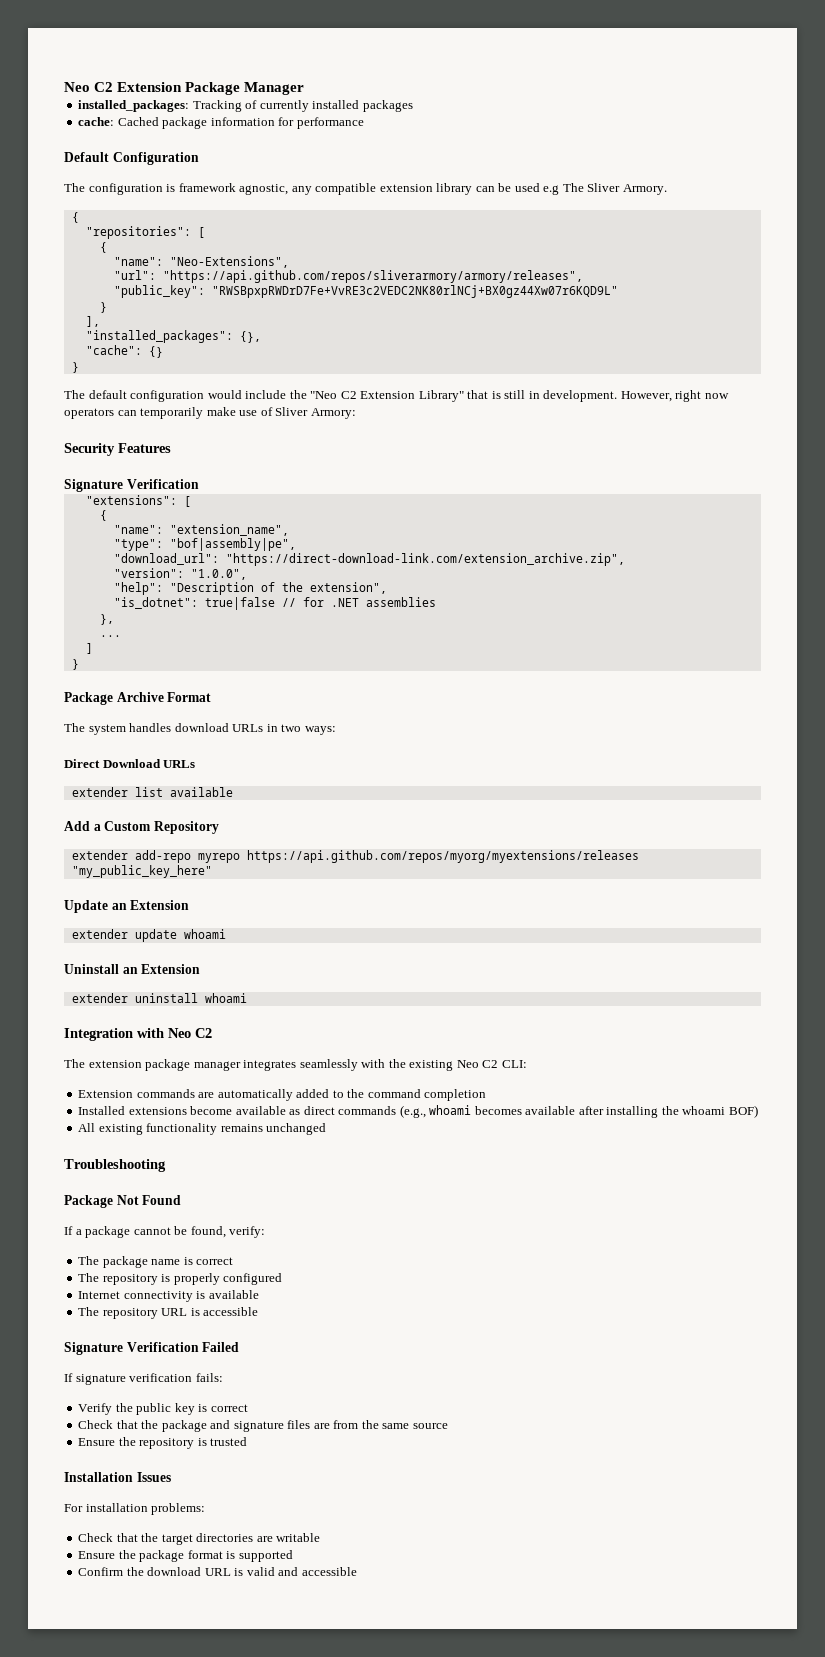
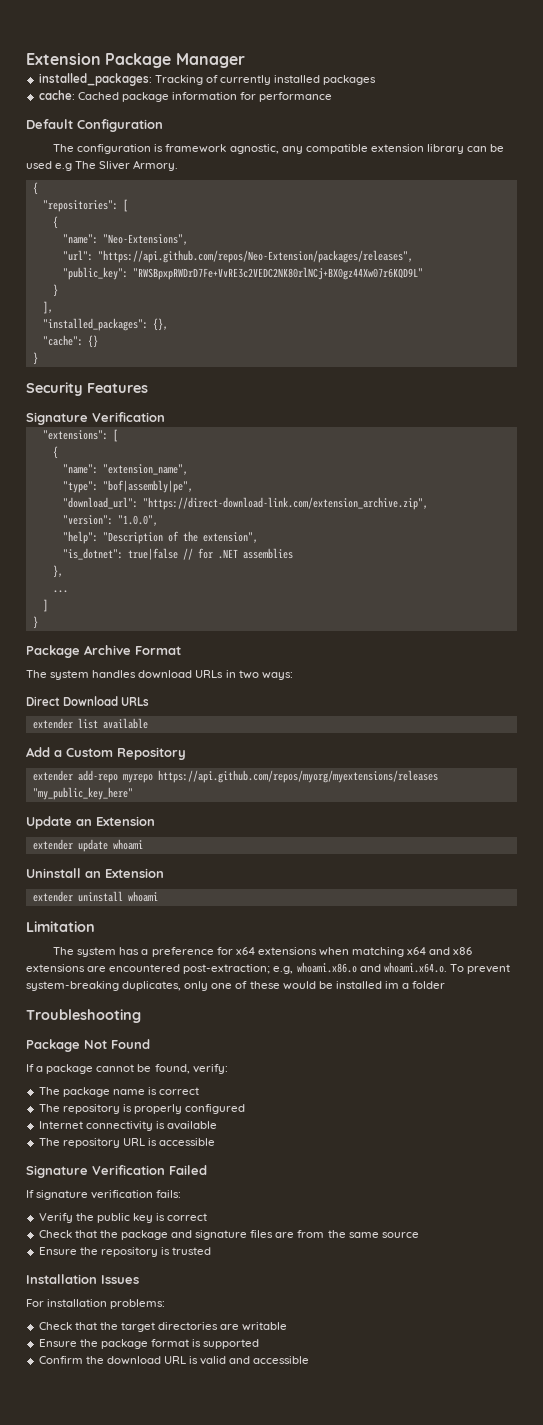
- Neo C2 Extension Package Manager
+ Extension Package Manager
- "url": "https://api.github.com/repos/sliverarmory/armory/releases",
+ "url": "https://api.github.com/repos/Neo-Extension/packages/releases",
- The default configuration would include the "Neo C2 Extension Library" that is still in development. However, right now operators can temporarily make use of Sliver Armory:
- Integration with Neo C2
- The extension package manager integrates seamlessly with the existing Neo C2 CLI:
- Extension commands are automatically added to the command completion
- Installed extensions become available as direct commands (e.g., whoami becomes available after installing the whoami BOF)
- All existing functionality remains unchanged
+ Limitation
+ The system has a preference for x64 extensions when matching x64 and x86 extensions are encountered post-extraction; e.g, whoami.x86.o and whoami.x64.o. To prevent system-breaking duplicates, only one of these would be installed im a folder

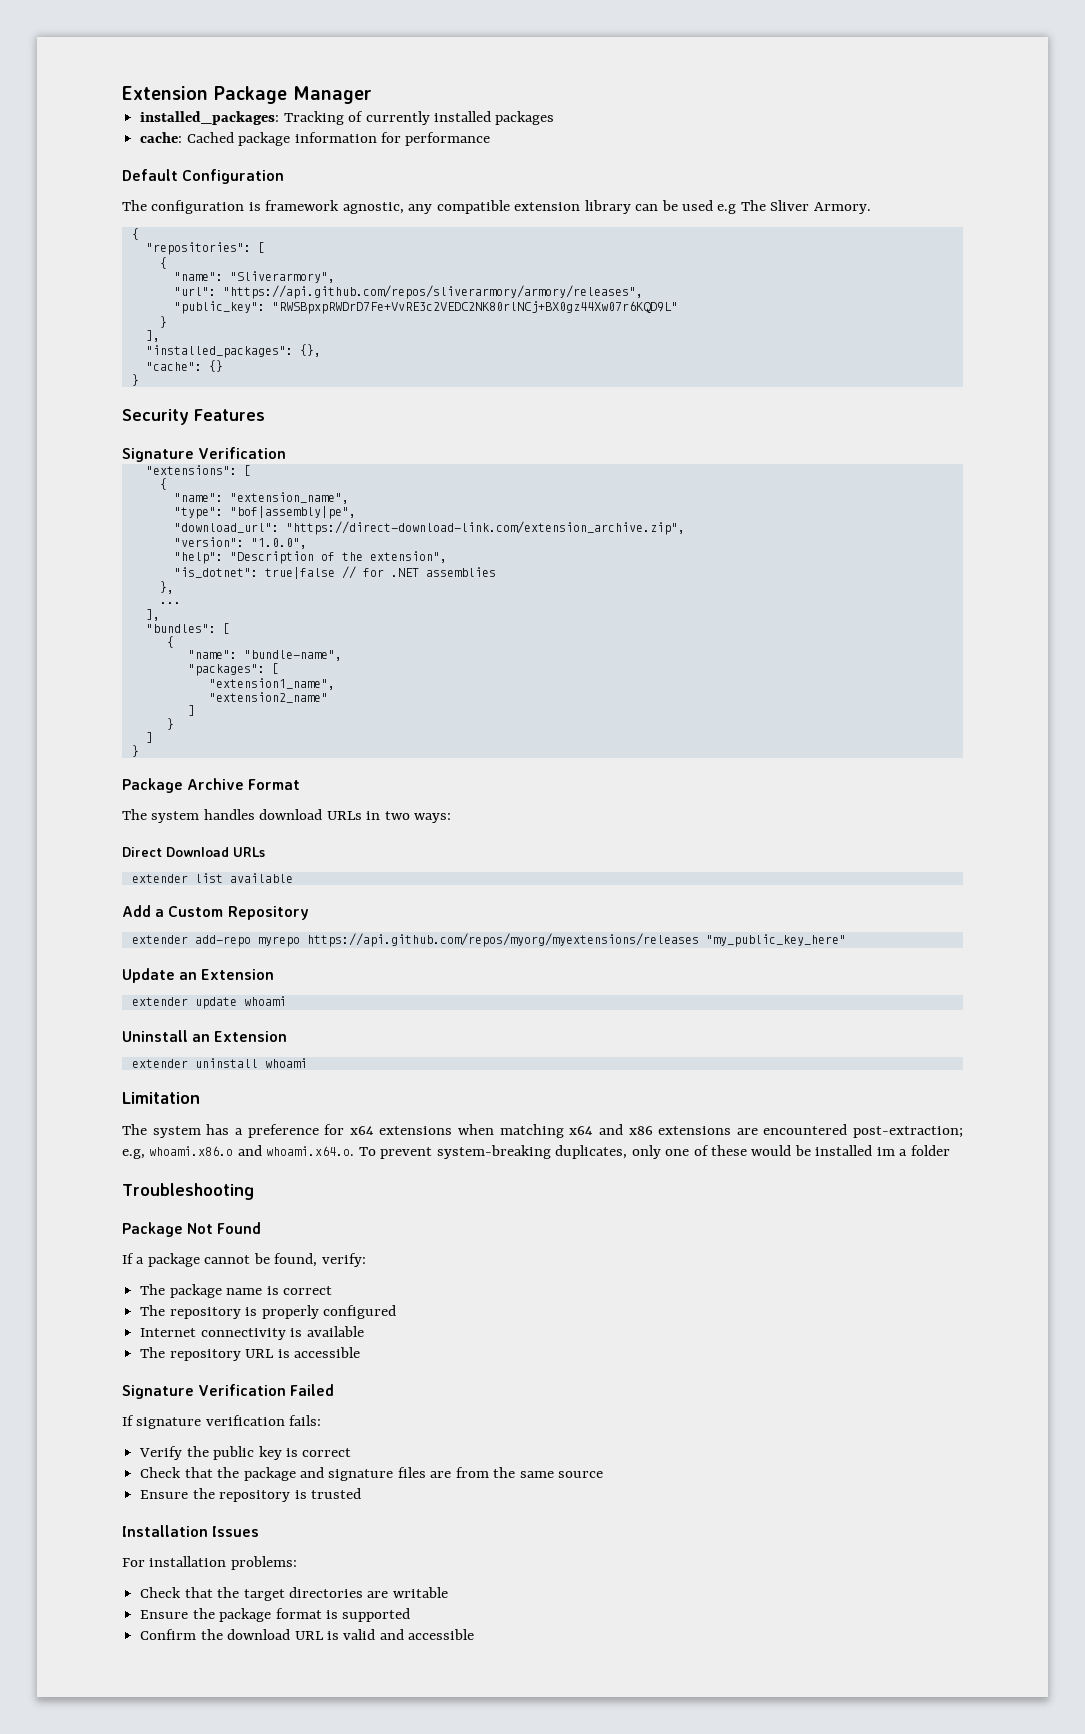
- "name": "Neo-Extensions",
+ "name": "Sliverarmory",
- "url": "https://api.github.com/repos/Neo-Extension/packages/releases",
+ "url": "https://api.github.com/repos/sliverarmory/armory/releases",
  ...
+ ],
+ "bundles": [
+ {
+ "name": "bundle-name",
+ "packages": [
+ "extension1_name",
+ "extension2_name"
+ ]
+ }

